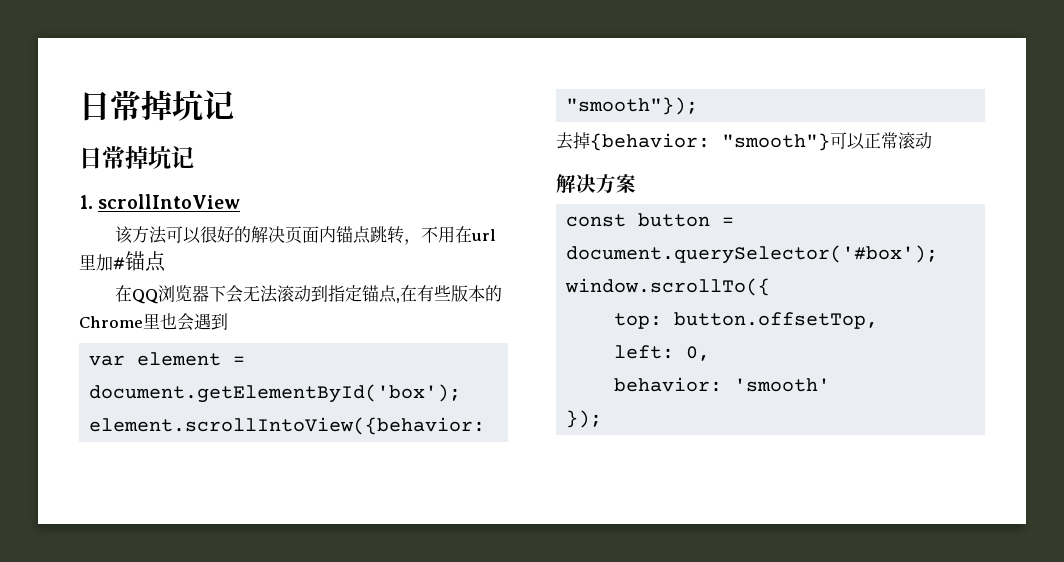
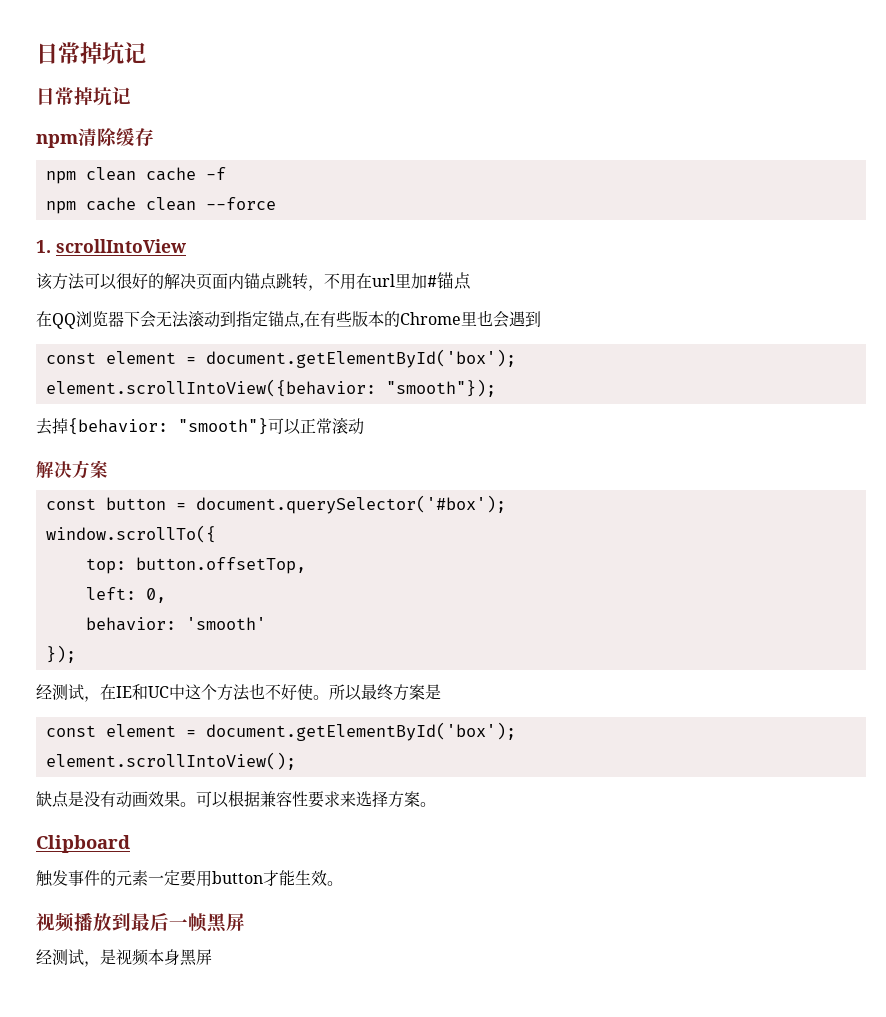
+ npm清除缓存
+ npm clean cache -f
+ npm cache clean --force
  在QQ浏览器下会无法滚动到指定锚点,在有些版本的Chrome里也会遇到
- var element = document.getElementById('box');
+ const element = document.getElementById('box');
+ 经测试，在IE和UC中这个方法也不好使。所以最终方案是
+ const element = document.getElementById('box');
+ element.scrollIntoView();
+ 缺点是没有动画效果。可以根据兼容性要求来选择方案。
+ Clipboard
+ 触发事件的元素一定要用button才能生效。
+ 视频播放到最后一帧黑屏
+ 经测试，是视频本身黑屏

